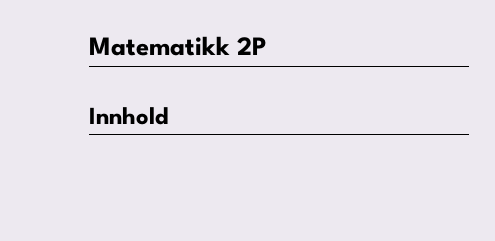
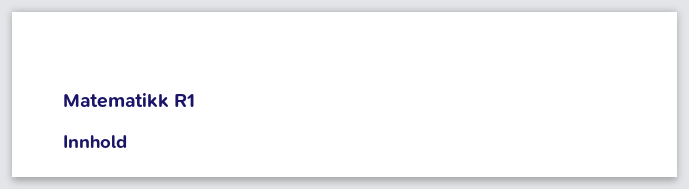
- Matematikk 2P
+ Matematikk R1

